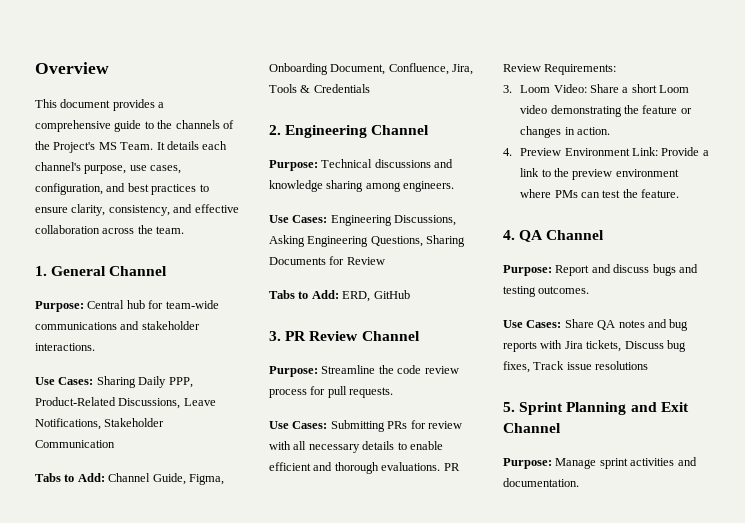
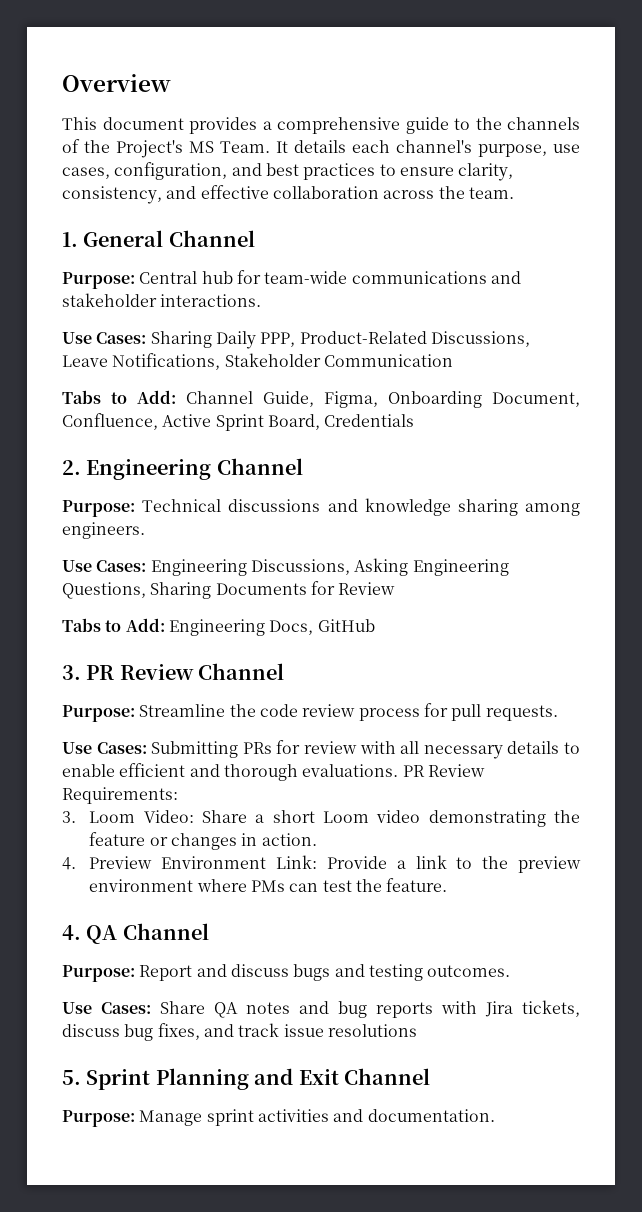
- Tabs to Add: Channel Guide, Figma, Onboarding Document, Confluence, Jira, Tools & Credentials
+ Tabs to Add: Channel Guide, Figma, Onboarding Document, Confluence, Active Sprint Board, Credentials
- Tabs to Add: ERD, GitHub
+ Tabs to Add: Engineering Docs, GitHub
- Use Cases: Share QA notes and bug reports with Jira tickets, Discuss bug fixes, Track issue resolutions
+ Use Cases: Share QA notes and bug reports with Jira tickets, discuss bug fixes, and track issue resolutions

